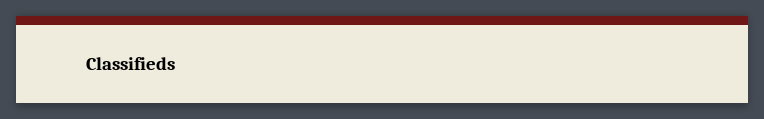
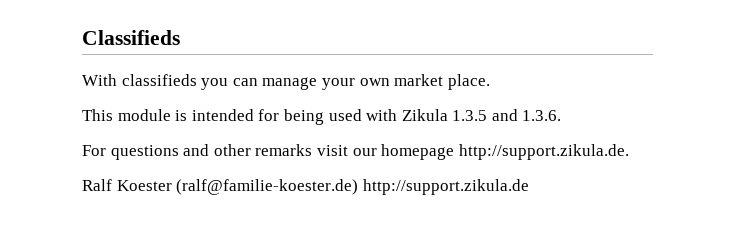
+ With classifieds you can manage your own market place.
+ This module is intended for being used with Zikula 1.3.5 and 1.3.6.
+ For questions and other remarks visit our homepage http://support.zikula.de.
+ Ralf Koester (ralf@familie-koester.de) http://support.zikula.de

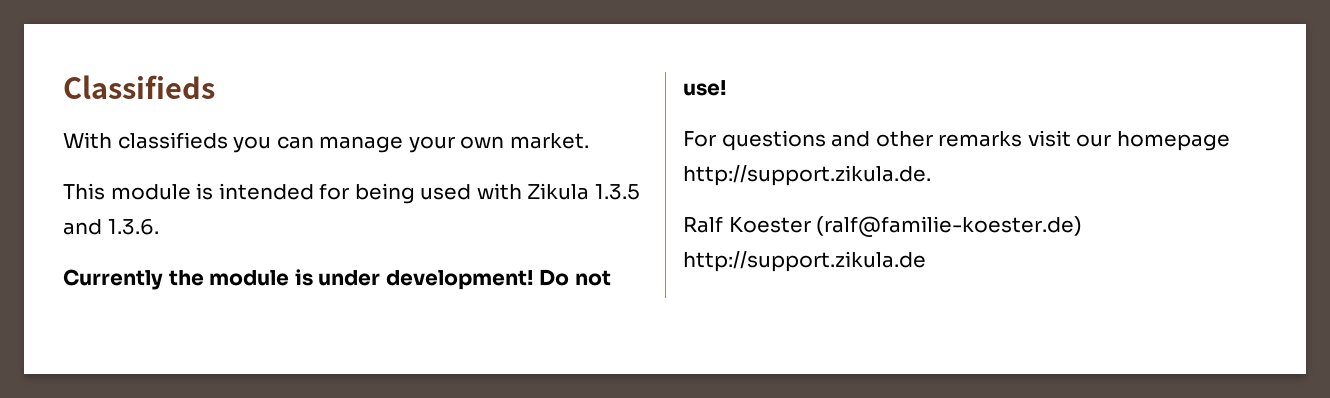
- With classifieds you can manage your own market place.
+ With classifieds you can manage your own market.
+ Currently the module is under development! Do not use!

